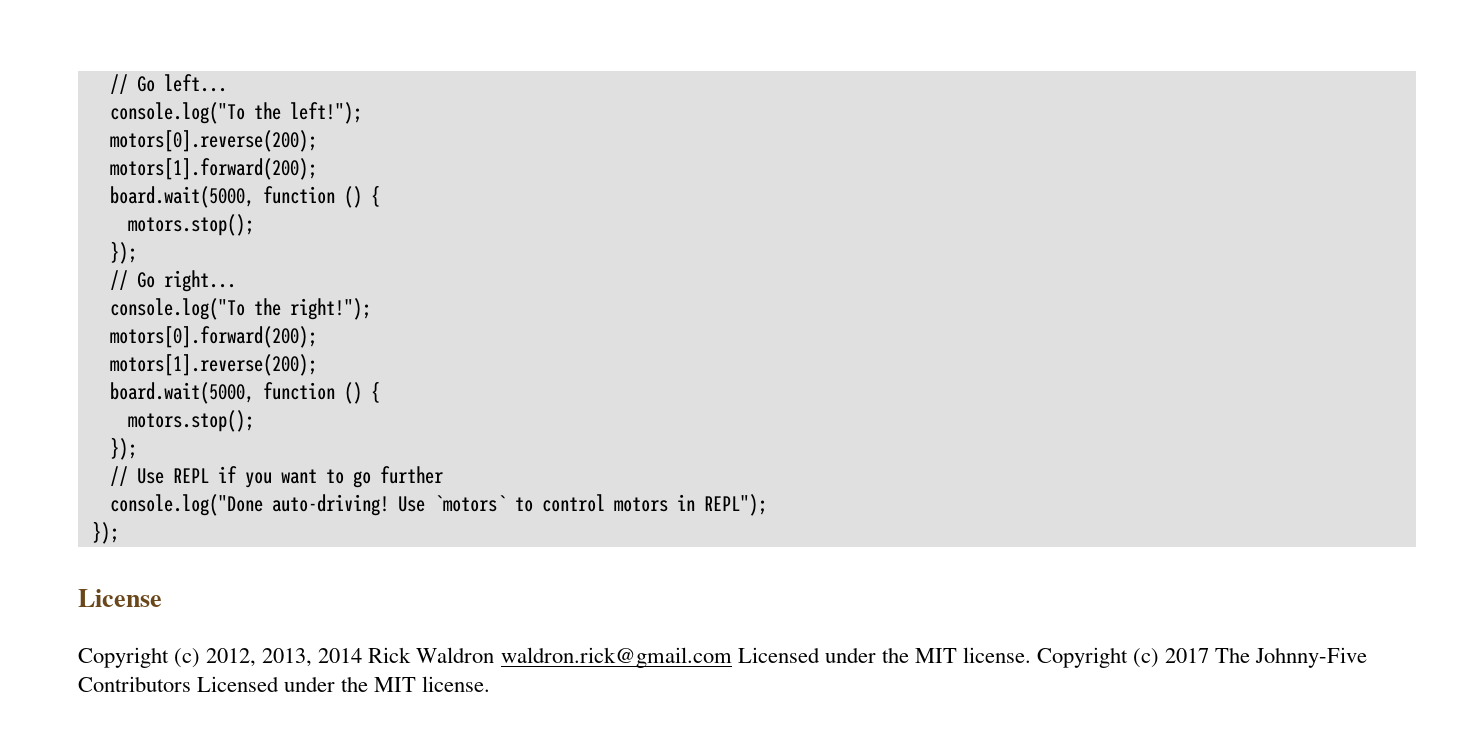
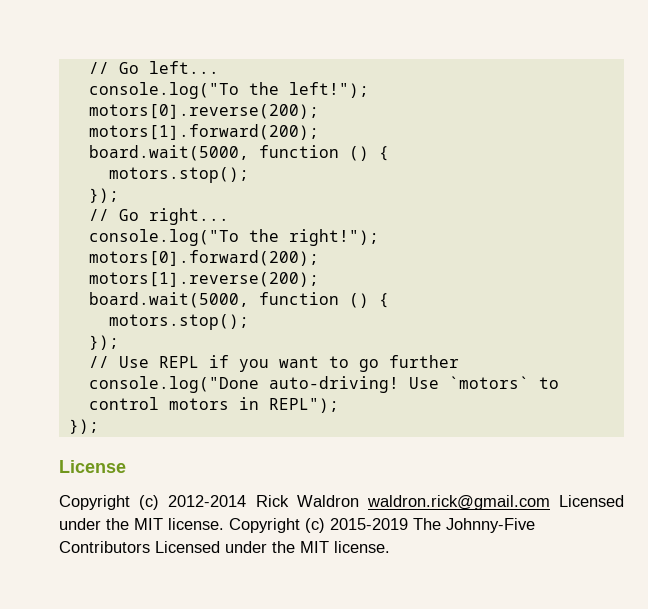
- Copyright (c) 2012, 2013, 2014 Rick Waldron waldron.rick@gmail.com Licensed under the MIT license.
+ Copyright (c) 2012-2014 Rick Waldron waldron.rick@gmail.com Licensed under the MIT license.
- Copyright (c) 2017 The Johnny-Five Contributors Licensed under the MIT license.
+ Copyright (c) 2015-2019 The Johnny-Five Contributors Licensed under the MIT license.

